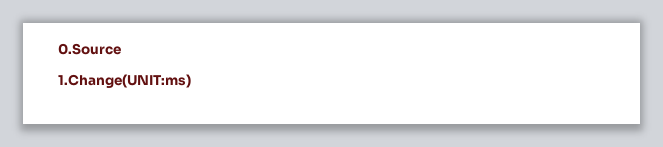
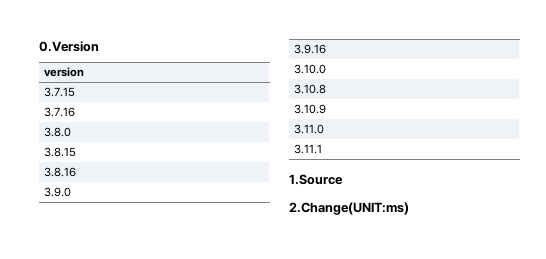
- 0.Source
- 1.Change(UNIT:ms)
+ 0.Version
+ version
+ 3.7.15
+ 3.7.16
+ 3.8.0
+ 3.8.15
+ 3.8.16
+ 3.9.0
+ 3.9.16
+ 3.10.0
+ 3.10.8
+ 3.10.9
+ 3.11.0
+ 3.11.1
+ 1.Source
+ 2.Change(UNIT:ms)

